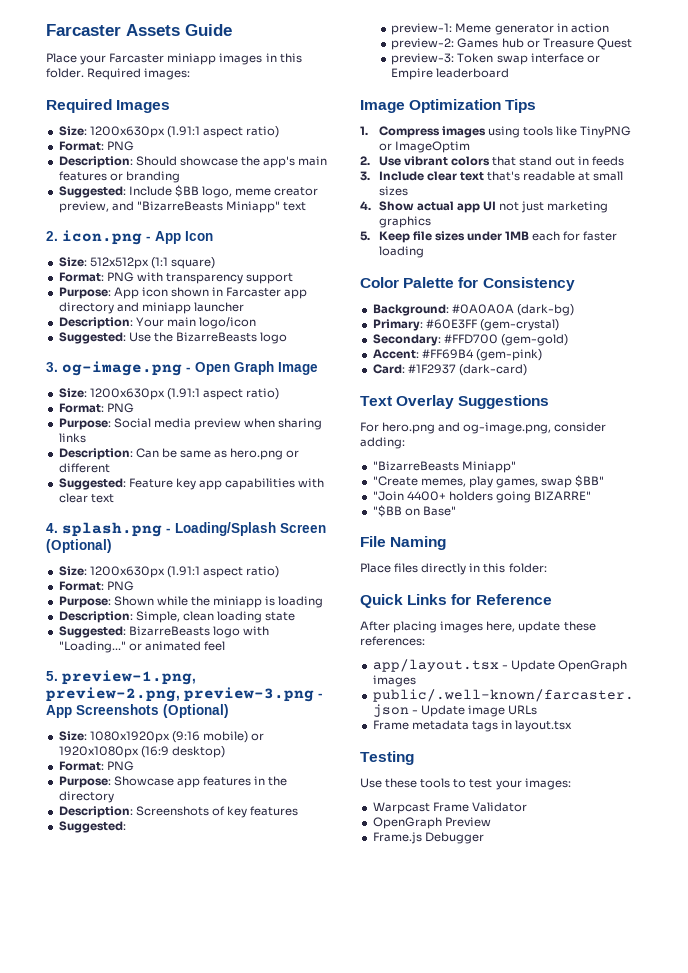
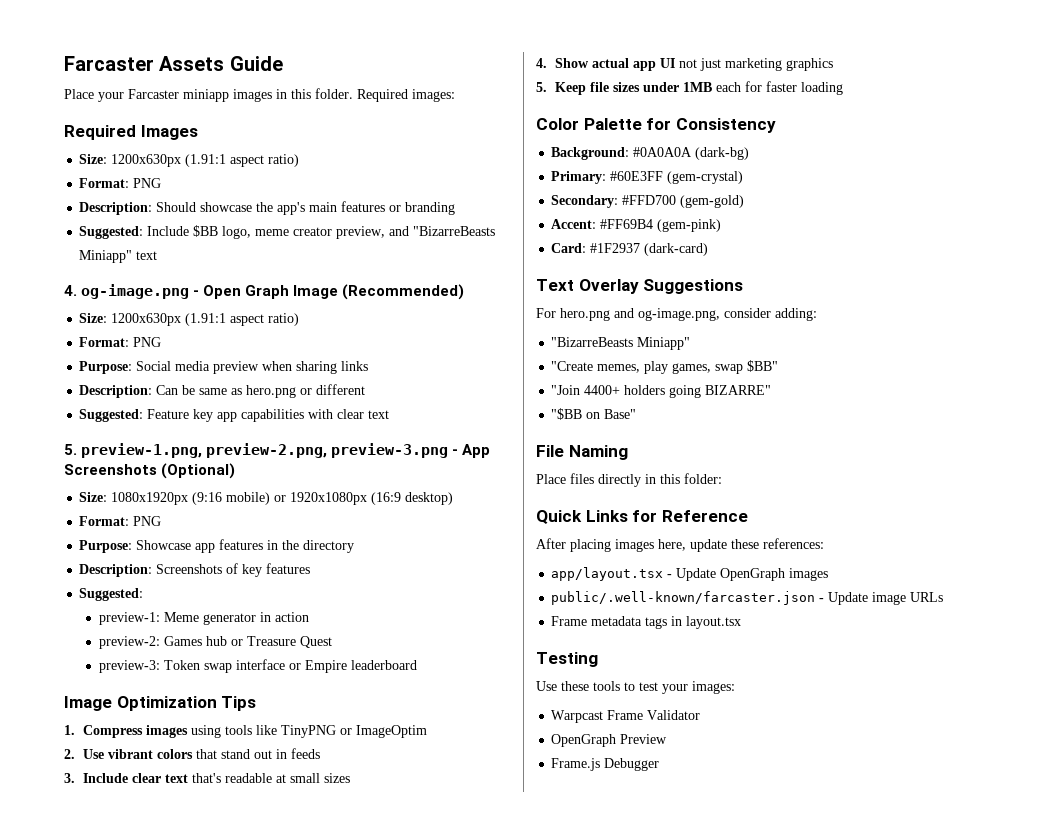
- 2. icon.png - App Icon
- Size: 512x512px (1:1 square)
- Format: PNG with transparency support
- Purpose: App icon shown in Farcaster app directory and miniapp launcher
- Description: Your main logo/icon
- Suggested: Use the BizarreBeasts logo
- 3. og-image.png - Open Graph Image
+ 4. og-image.png - Open Graph Image (Recommended)
- 4. splash.png - Loading/Splash Screen (Optional)
- Size: 1200x630px (1.91:1 aspect ratio)
- Format: PNG
- Purpose: Shown while the miniapp is loading
- Description: Simple, clean loading state
- Suggested: BizarreBeasts logo with "Loading..." or animated feel

